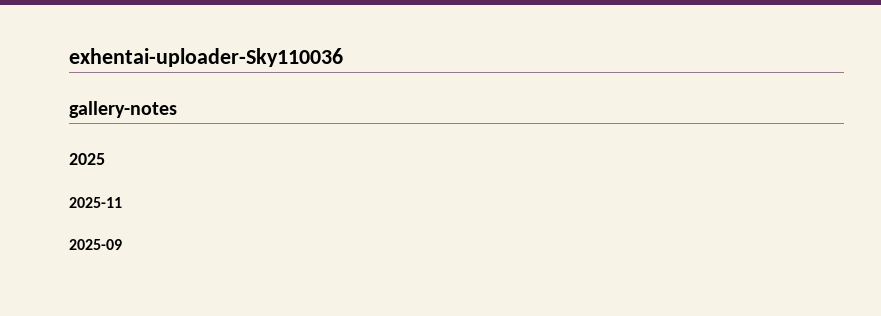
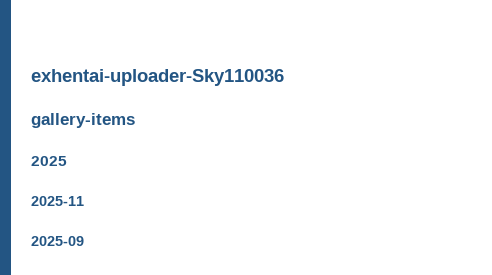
- gallery-notes
+ gallery-items

